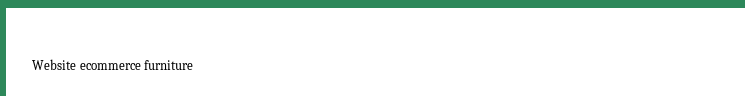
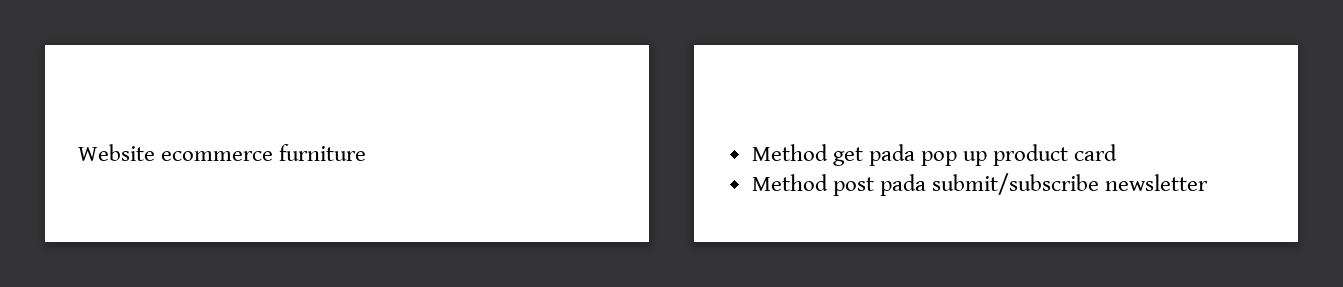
+ Method get pada pop up product card
+ Method post pada submit/subscribe newsletter

